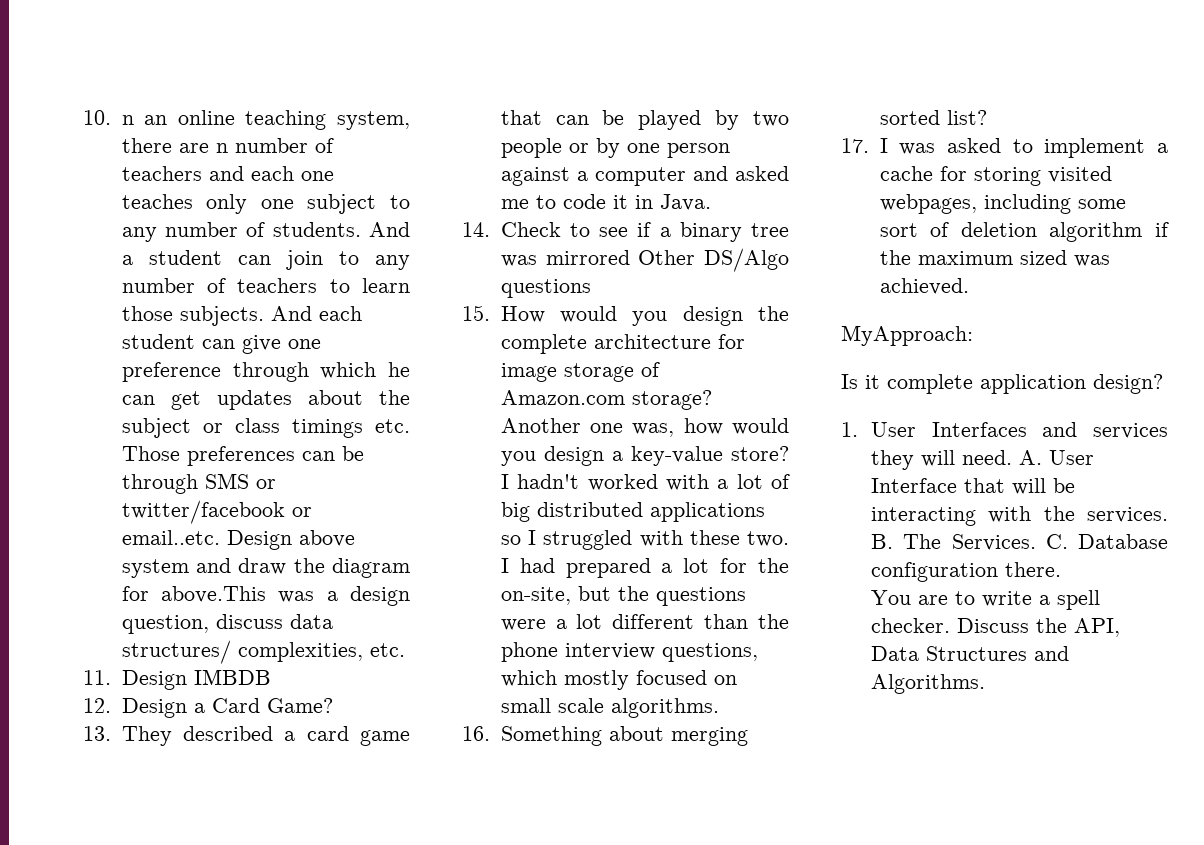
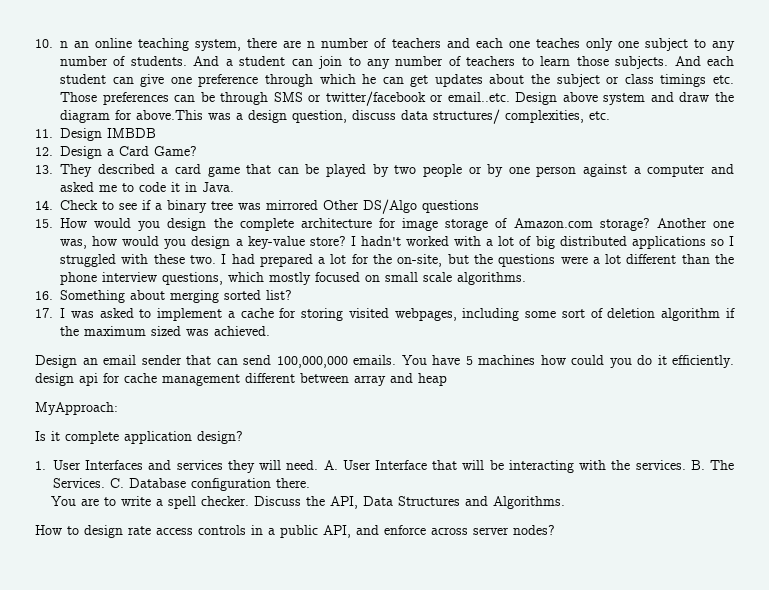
+ Design an email sender that can send 100,000,000 emails. You have 5 machines how could you do it efficiently. design api for cache management different between array and heap
+ How to design rate access controls in a public API, and enforce across server nodes?

